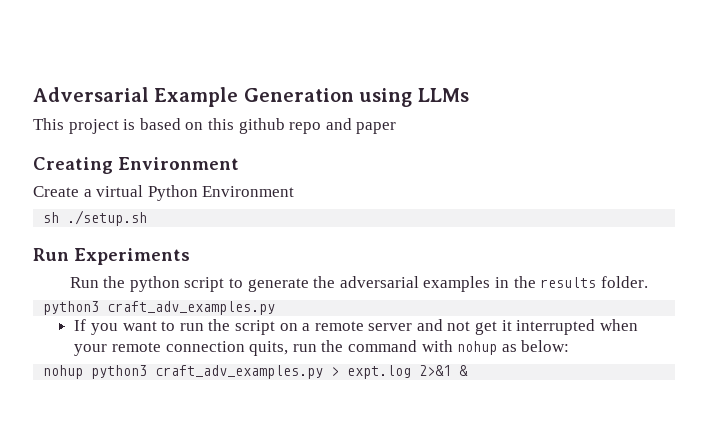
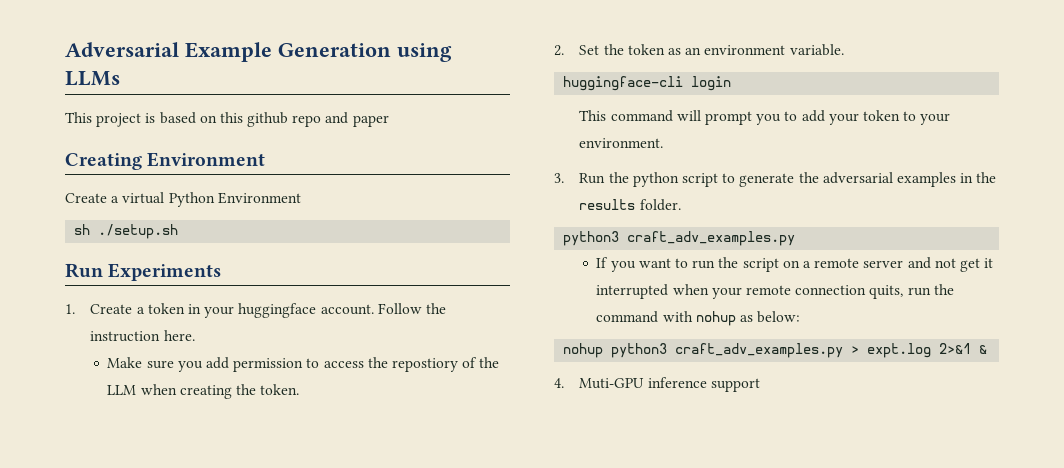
- Run the python script to generate the adversarial examples in the results folder.
+ 1. Create a token in your huggingface account. Follow the instruction here.
+ Make sure you add permission to access the repostiory of the LLM when creating the token.
+ 2. Set the token as an environment variable.
+ huggingface-cli login
+ This command will prompt you to add your token to your environment.
+ 3. Run the python script to generate the adversarial examples in the results folder.
+ 4. Muti-GPU inference support

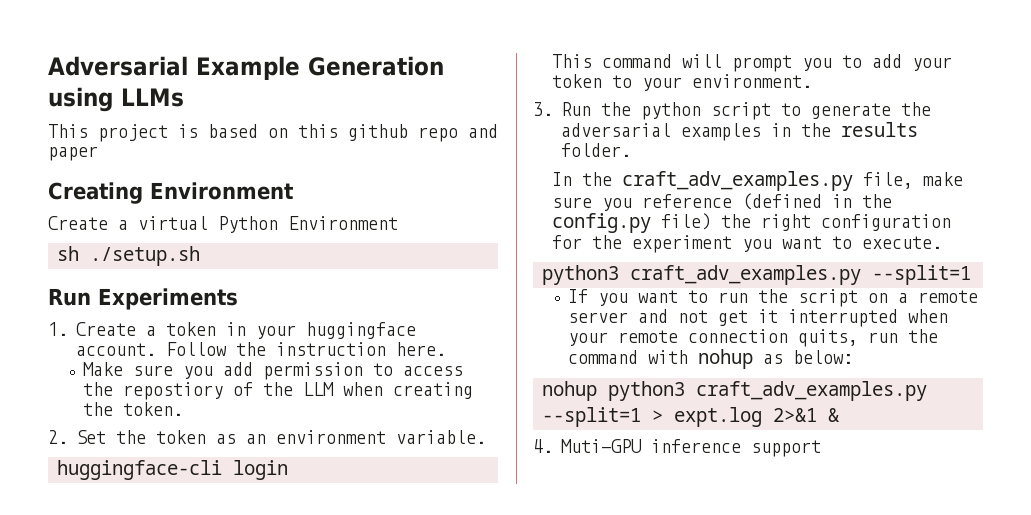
  3. Run the python script to generate the adversarial examples in the results folder.
- python3 craft_adv_examples.py
+ In the craft_adv_examples.py file, make sure you reference (defined in the config.py file) the right configuration for the experiment you want to execute.
+ python3 craft_adv_examples.py --split=1
- nohup python3 craft_adv_examples.py > expt.log 2>&1 &
+ nohup python3 craft_adv_examples.py --split=1 > expt.log 2>&1 &

